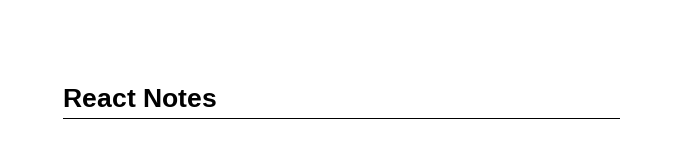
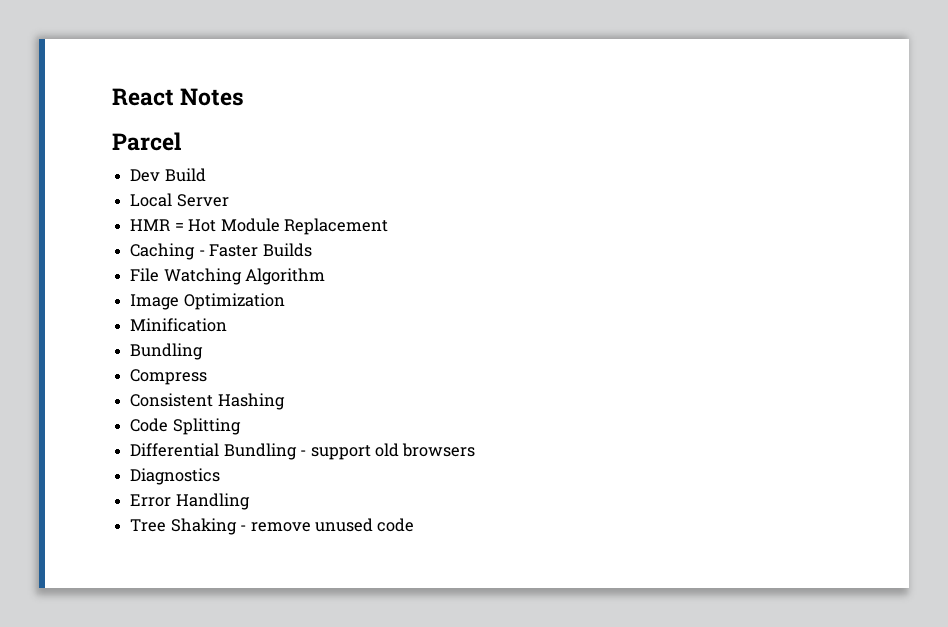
+ Parcel
+ Dev Build
+ Local Server
+ HMR = Hot Module Replacement
+ Caching - Faster Builds
+ File Watching Algorithm
+ Image Optimization
+ Minification
+ Bundling
+ Compress
+ Consistent Hashing
+ Code Splitting
+ Differential Bundling - support old browsers
+ Diagnostics
+ Error Handling
+ Tree Shaking - remove unused code

